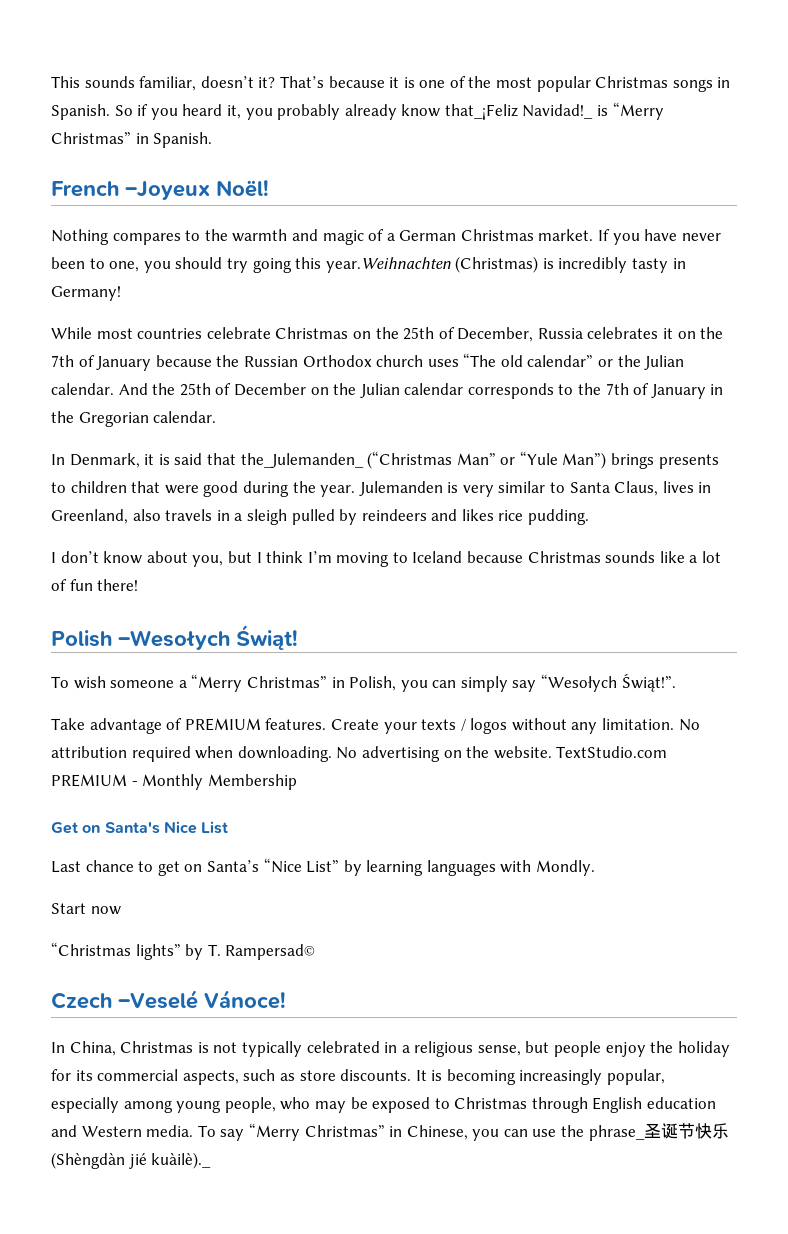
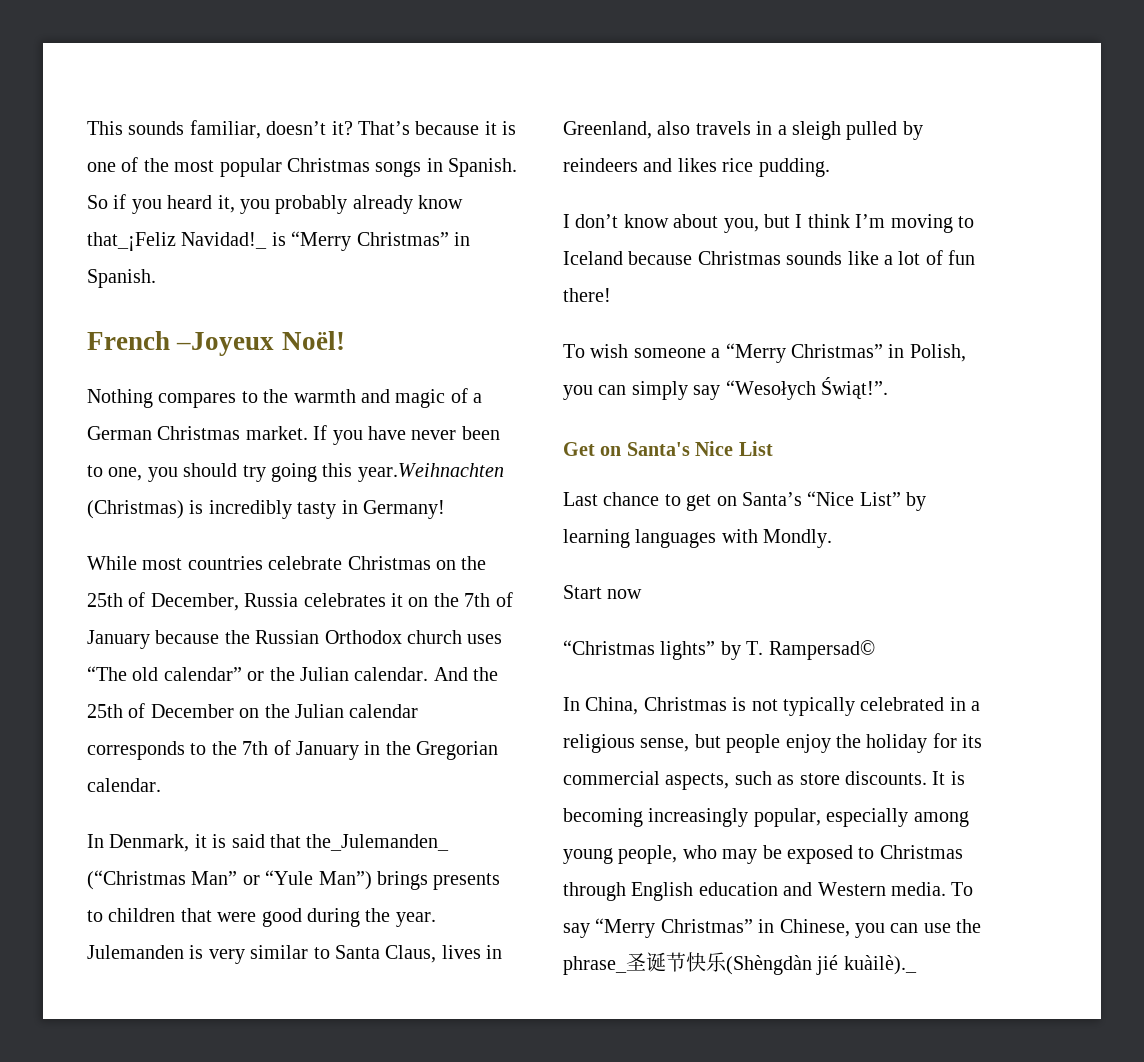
- Polish –Wesołych Świąt!
- Take advantage of PREMIUM features. Create your texts / logos without any limitation. No attribution required when downloading. No advertising on the website. TextStudio.com PREMIUM - Monthly Membership
- Czech –Veselé Vánoce!

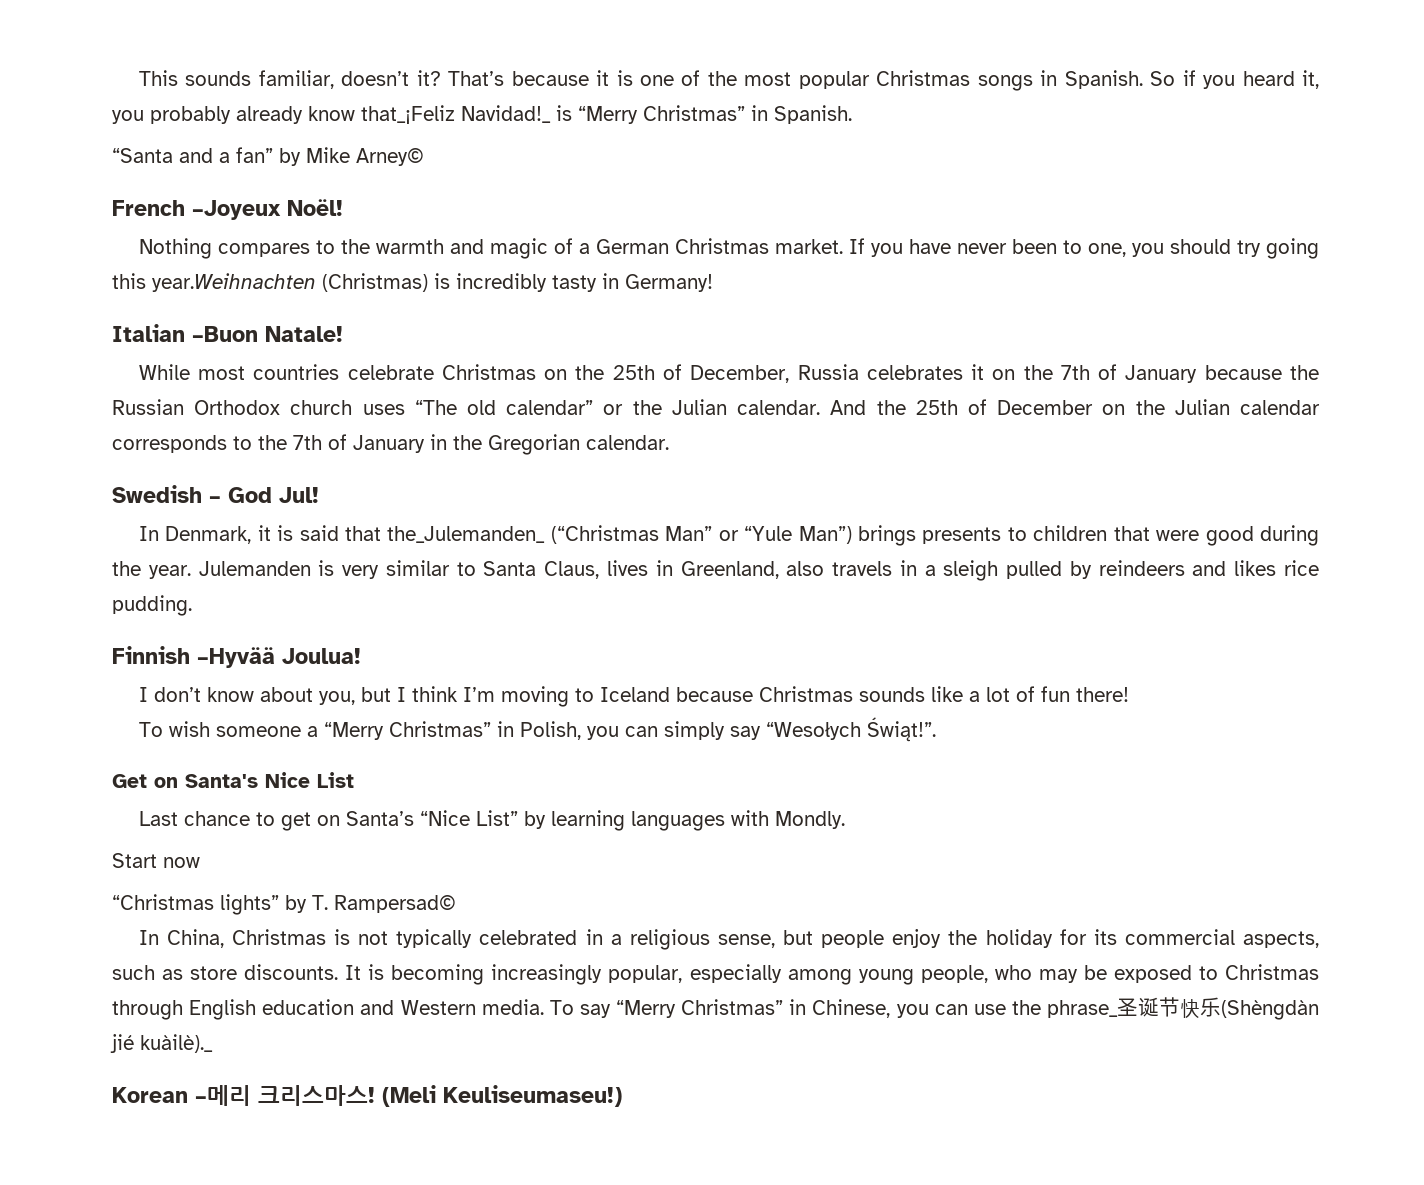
+ “Santa and a fan” by Mike Arney©
+ Italian –Buon Natale!
+ Swedish – God Jul!
+ Finnish –Hyvää Joulua!
+ Korean –메리 크리스마스! (Meli Keuliseumaseu!)

